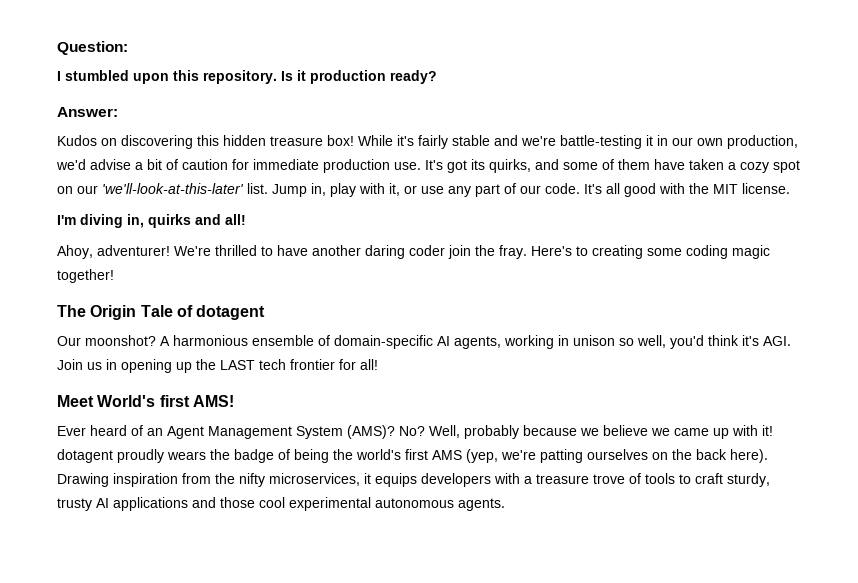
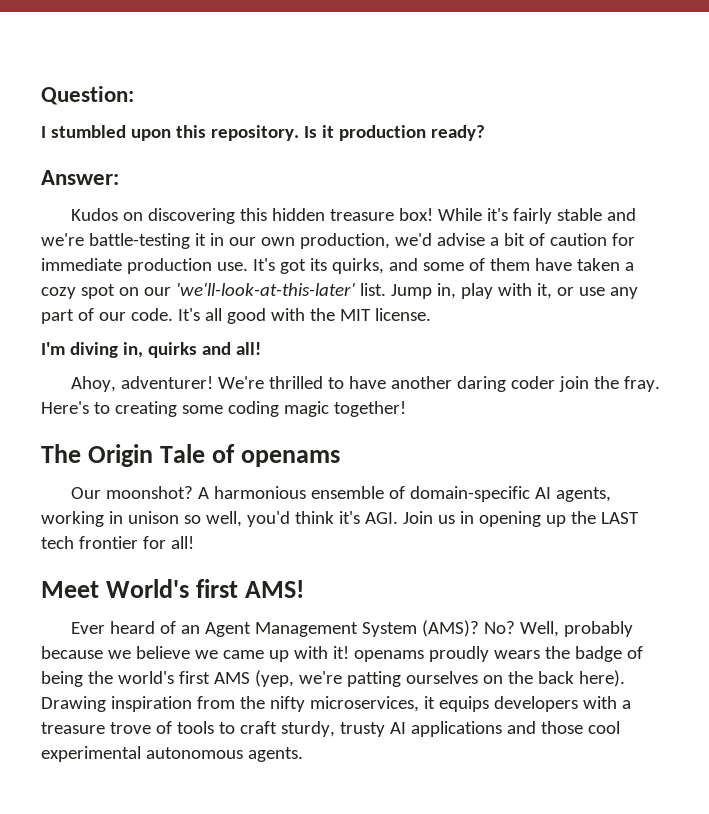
- The Origin Tale of dotagent
+ The Origin Tale of openams
- Well, probably because we believe we came up with it! dotagent proudly wears the badge of being the world's first AMS (yep, we're patting ourselves on the back here).
+ Well, probably because we believe we came up with it! openams proudly wears the badge of being the world's first AMS (yep, we're patting ourselves on the back here).

